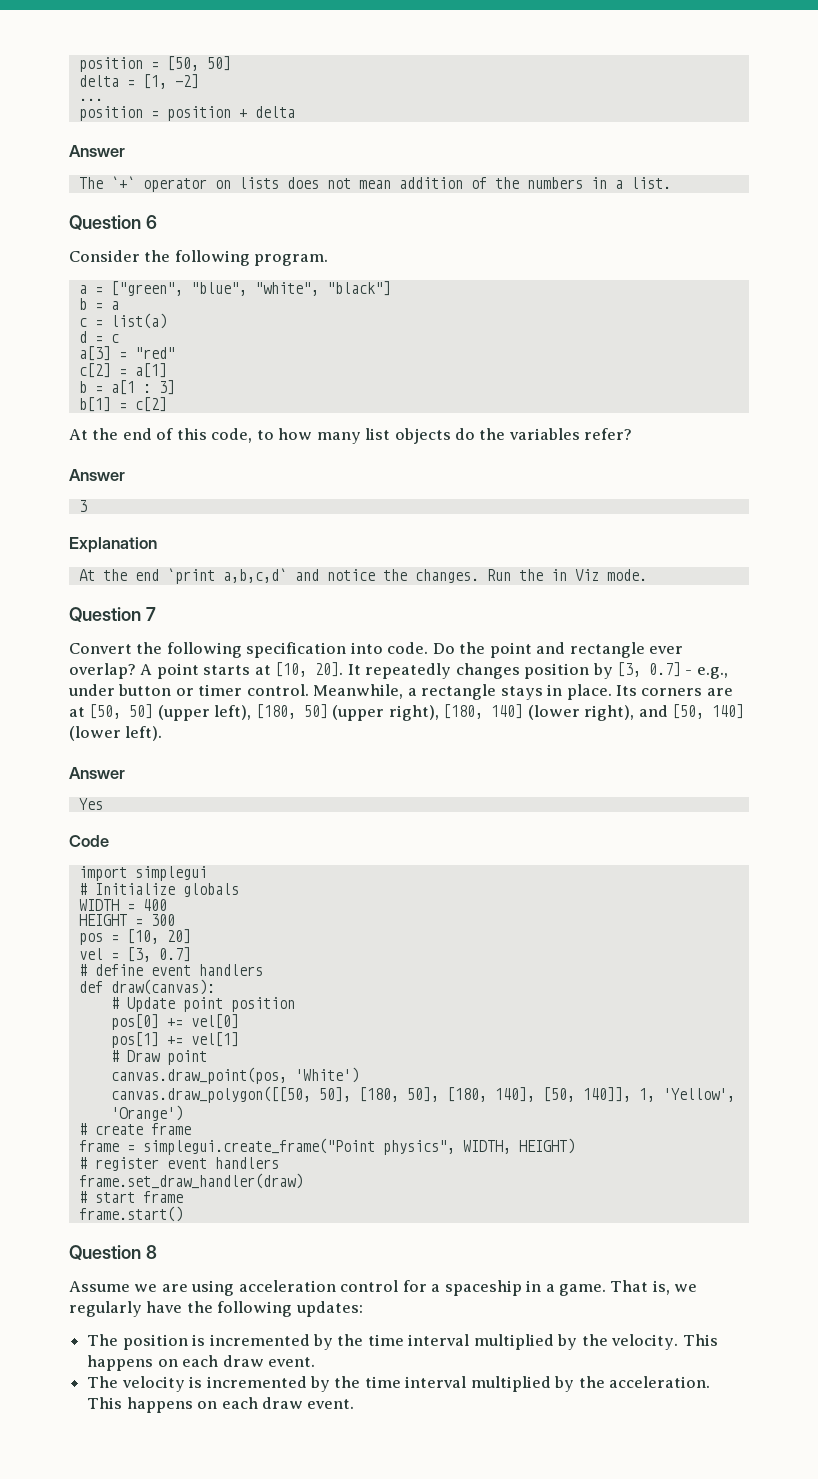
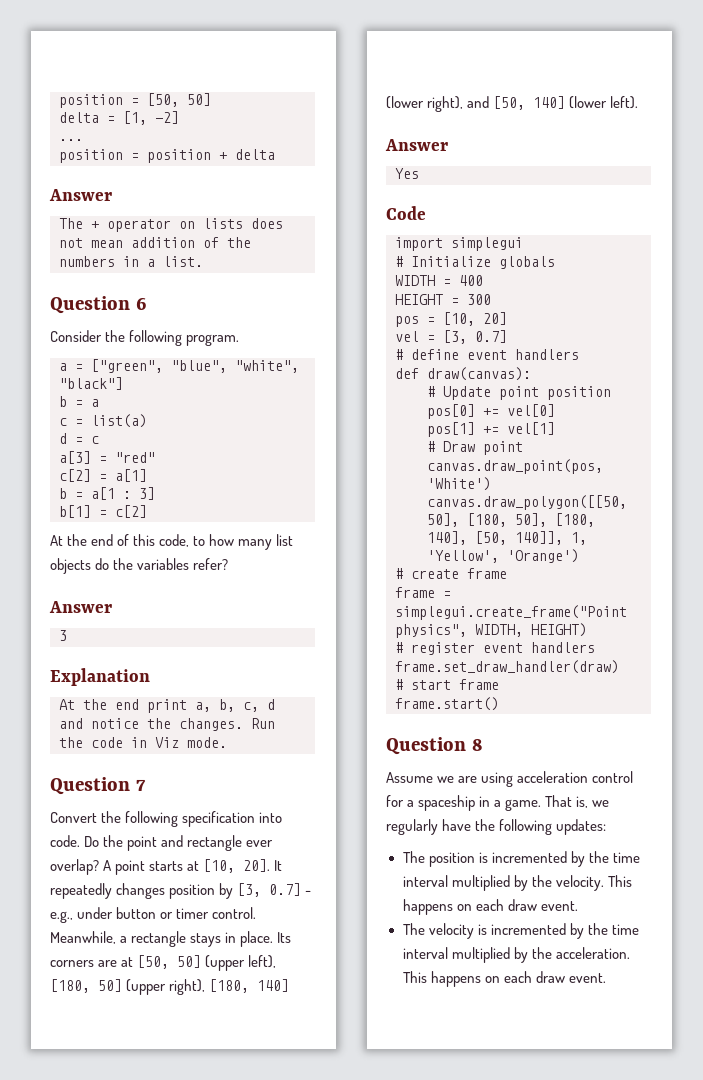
- The `+` operator on lists does not mean addition of the numbers in a list.
+ The + operator on lists does not mean addition of the numbers in a list.
- At the end `print a,b,c,d` and notice the changes.
+ At the end print a, b, c, d and notice the changes.
- Run the in Viz mode.
+ Run the code in Viz mode.

